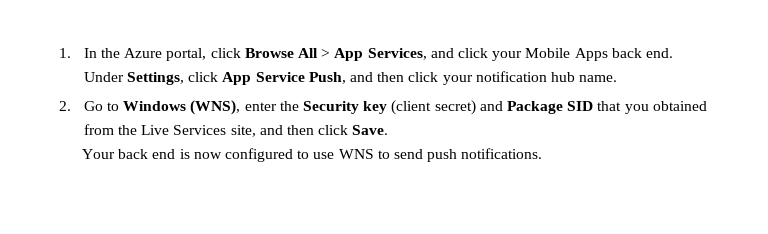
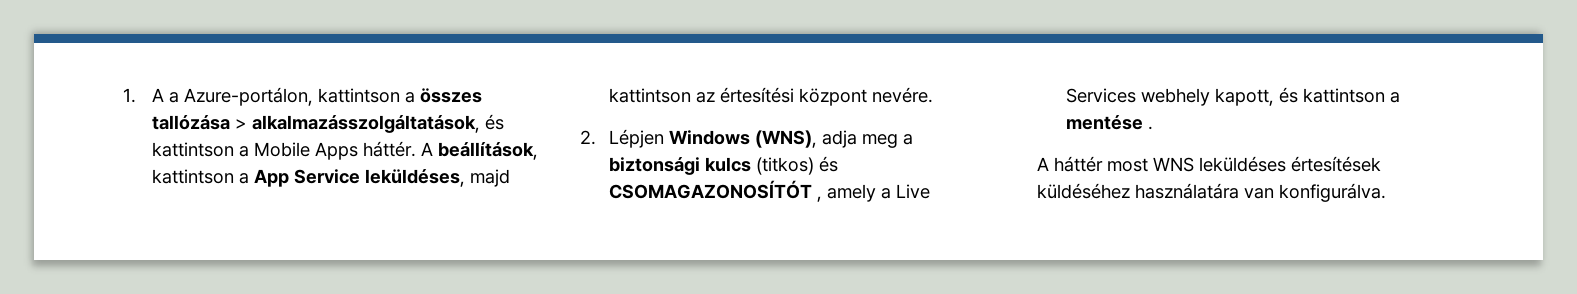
- 1. In the Azure portal, click Browse All > App Services, and click your Mobile Apps back end. Under Settings, click App Service Push, and then click your notification hub name.
- 2. Go to Windows (WNS), enter the Security key (client secret) and Package SID that you obtained from the Live Services site, and then click Save.
- Your back end is now configured to use WNS to send push notifications.
+ 1. A a Azure-portálon, kattintson a összes tallózása > alkalmazásszolgáltatások, és kattintson a Mobile Apps háttér. A beállítások, kattintson a App Service leküldéses, majd kattintson az értesítési központ nevére.
+ 2. Lépjen Windows (WNS), adja meg a biztonsági kulcs (titkos) és CSOMAGAZONOSÍTÓT , amely a Live Services webhely kapott, és kattintson a mentése .
+ A háttér most WNS leküldéses értesítések küldéséhez használatára van konfigurálva.

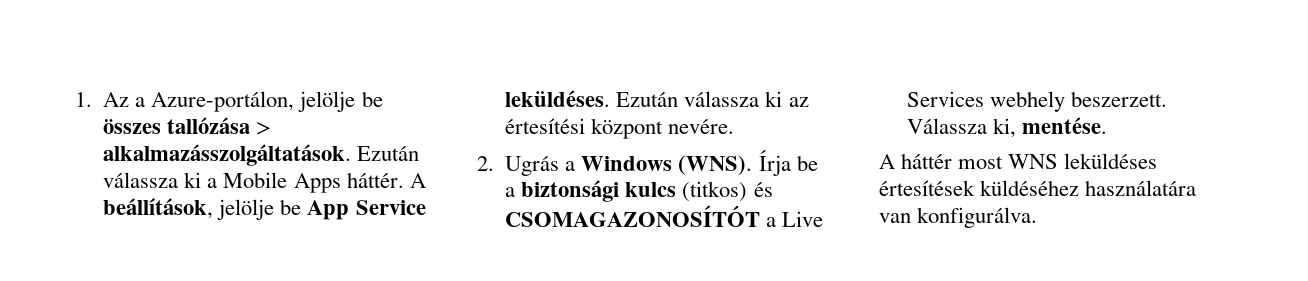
- 1. A a Azure-portálon, kattintson a összes tallózása > alkalmazásszolgáltatások, és kattintson a Mobile Apps háttér.
+ 1. Az a Azure-portálon, jelölje be összes tallózása > alkalmazásszolgáltatások. Ezután válassza ki a Mobile Apps háttér.
- A beállítások, kattintson a App Service leküldéses, majd kattintson az értesítési központ nevére.
+ A beállítások, jelölje be App Service leküldéses. Ezután válassza ki az értesítési központ nevére.
- 2. Lépjen Windows (WNS), adja meg a biztonsági kulcs (titkos) és CSOMAGAZONOSÍTÓT , amely a Live Services webhely kapott, és kattintson a mentése .
+ 2. Ugrás a Windows (WNS). Írja be a biztonsági kulcs (titkos) és CSOMAGAZONOSÍTÓT a Live Services webhely beszerzett. Válassza ki, mentése.

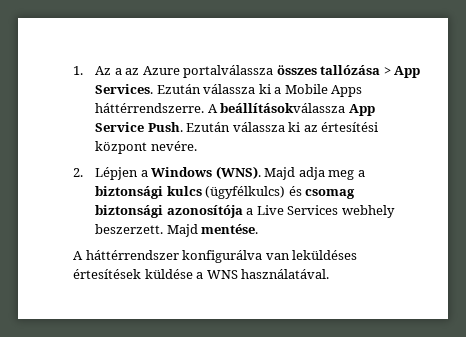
- 1. Az a Azure-portálon, jelölje be összes tallózása > alkalmazásszolgáltatások.
+ 1. Az a az Azure portalválassza összes tallózása > App Services.
- Ezután válassza ki a Mobile Apps háttér. A beállítások, jelölje be App Service leküldéses.
+ Ezután válassza ki a Mobile Apps háttérrendszerre. A beállításokválassza App Service Push.
- 2. Ugrás a Windows (WNS).
+ 2. Lépjen a Windows (WNS).
- Írja be a biztonsági kulcs (titkos) és CSOMAGAZONOSÍTÓT a Live Services webhely beszerzett.
+ Majd adja meg a biztonsági kulcs (ügyfélkulcs) és csomag biztonsági azonosítója a Live Services webhely beszerzett.
- Válassza ki, mentése.
+ Majd mentése.
- A háttér most WNS leküldéses értesítések küldéséhez használatára van konfigurálva.
+ A háttérrendszer konfigurálva van leküldéses értesítések küldése a WNS használatával.

